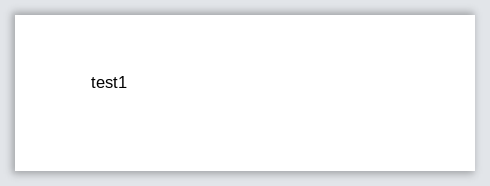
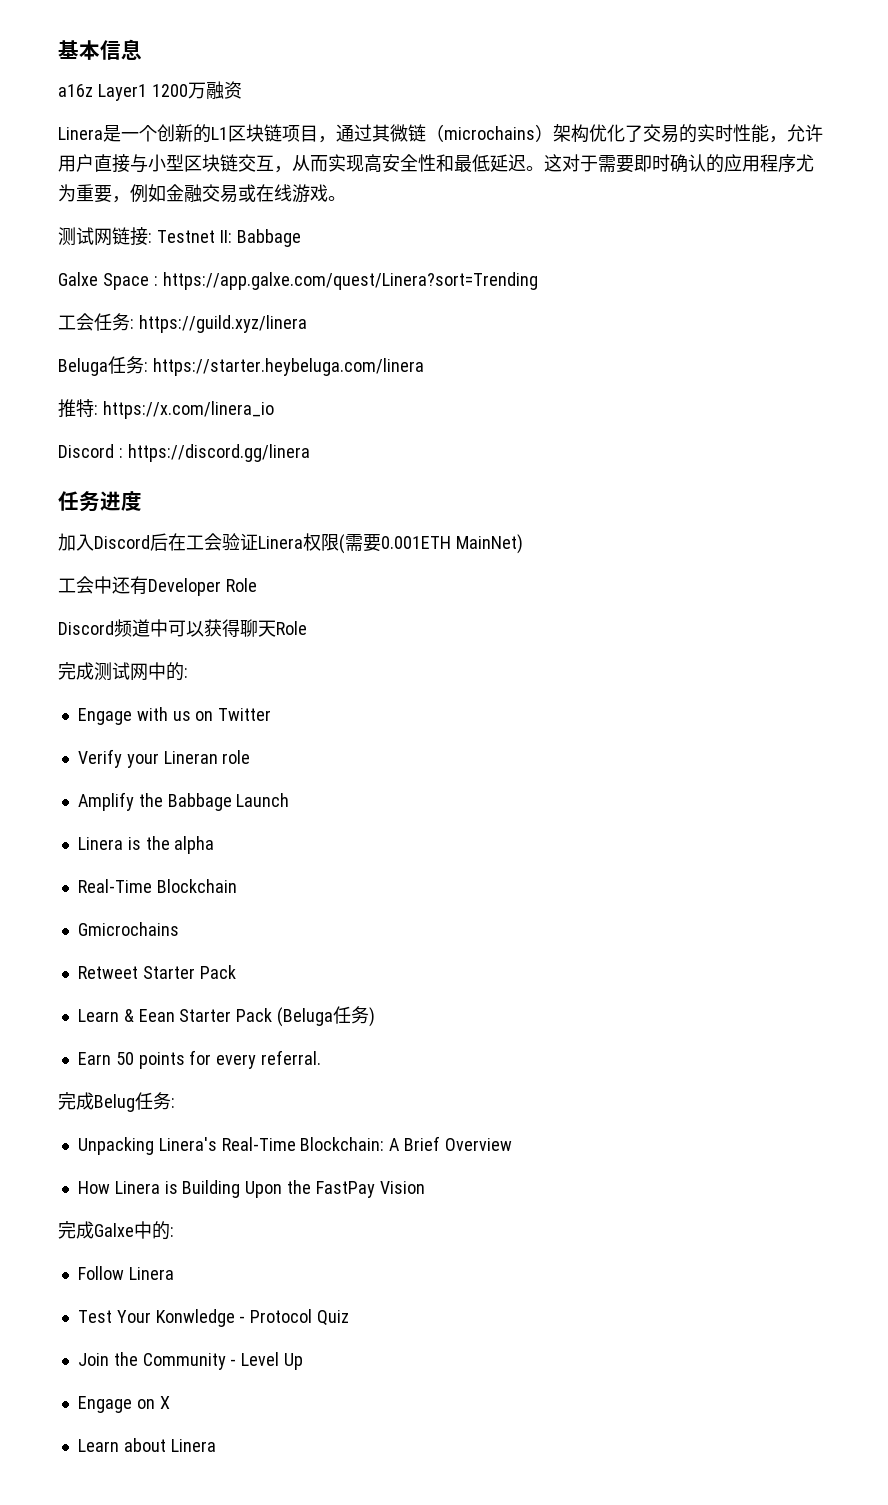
- test1
+ 基本信息
+ a16z Layer1 1200万融资
+ Linera是一个创新的L1区块链项目，通过其微链（microchains）架构优化了交易的实时性能，允许用户直接与小型区块链交互，从而实现高安全性和最低延迟。这对于需要即时确认的应用程序尤为重要，例如金融交易或在线游戏。
+ 测试网链接: Testnet II: Babbage
+ Galxe Space : https://app.galxe.com/quest/Linera?sort=Trending
+ 工会任务: https://guild.xyz/linera
+ Beluga任务: https://starter.heybeluga.com/linera
+ 推特: https://x.com/linera_io
+ Discord : https://discord.gg/linera
+ 任务进度
+ 加入Discord后在工会验证Linera权限(需要0.001ETH MainNet)
+ 工会中还有Developer Role
+ Discord频道中可以获得聊天Role
+ 完成测试网中的:
+ Engage with us on Twitter
+ Verify your Lineran role
+ Amplify the Babbage Launch
+ Linera is the alpha
+ Real-Time Blockchain
+ Gmicrochains
+ Retweet Starter Pack
+ Learn & Eean Starter Pack (Beluga任务)
+ Earn 50 points for every referral.
+ 完成Belug任务:
+ Unpacking Linera's Real-Time Blockchain: A Brief Overview
+ How Linera is Building Upon the FastPay Vision
+ 完成Galxe中的:
+ Follow Linera
+ Test Your Konwledge - Protocol Quiz
+ Join the Community - Level Up
+ Engage on X
+ Learn about Linera

